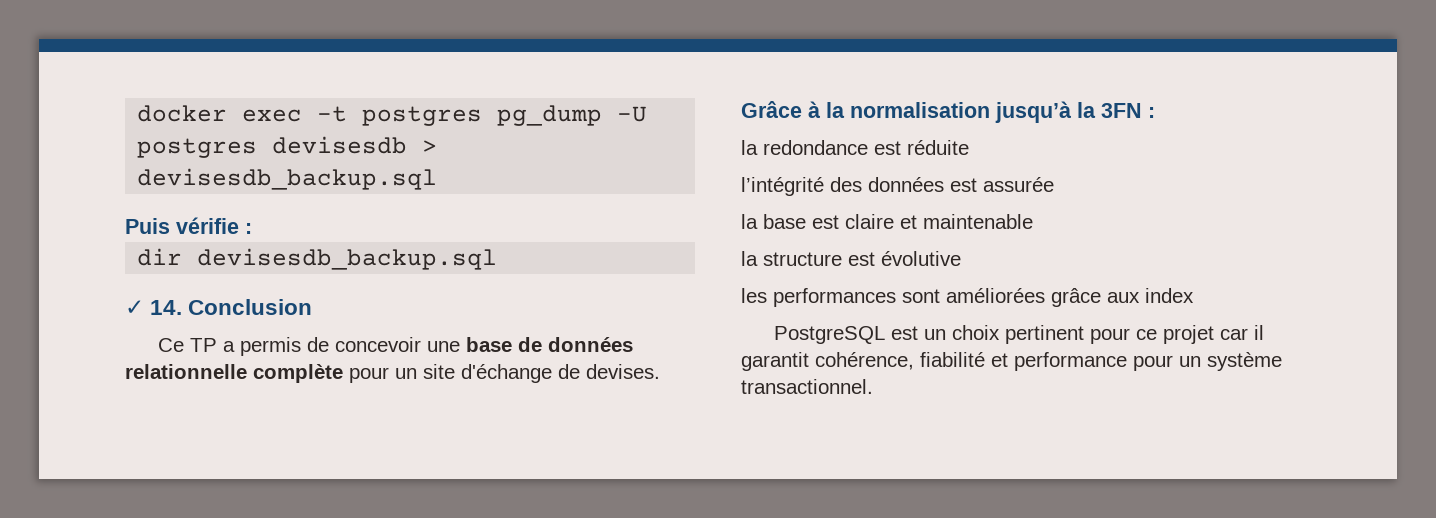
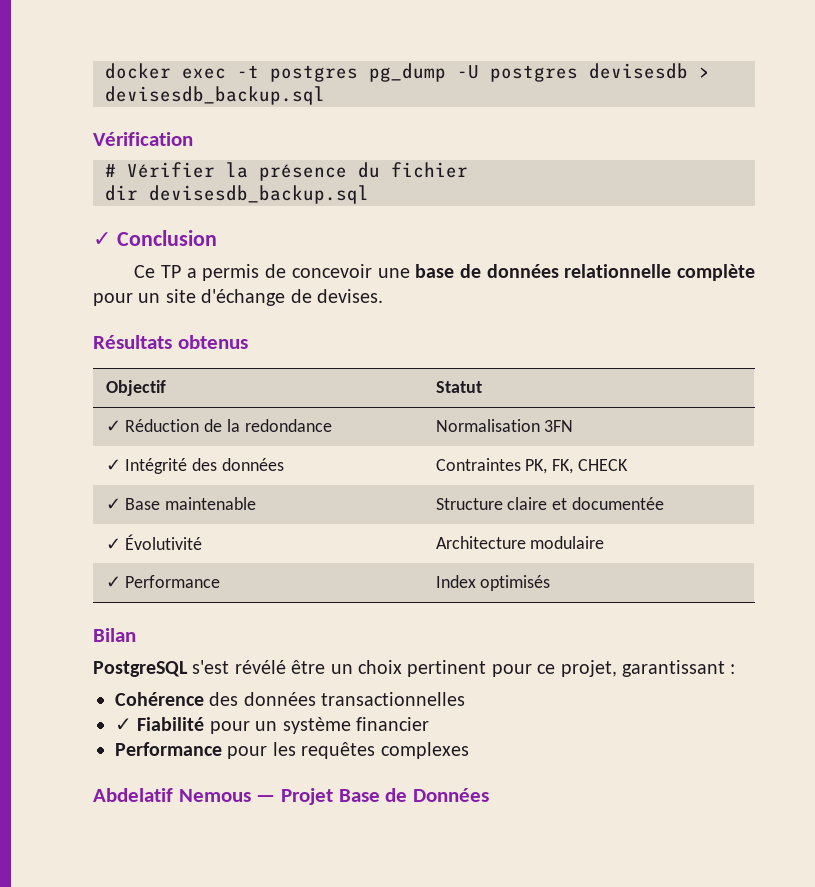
- Puis vérifie :
+ Vérification
+ # Vérifier la présence du fichier
- ✓ 14. Conclusion
+ ✓ Conclusion
- Grâce à la normalisation jusqu’à la 3FN :
- la redondance est réduite
- l’intégrité des données est assurée
- la base est claire et maintenable
- la structure est évolutive
- les performances sont améliorées grâce aux index
- PostgreSQL est un choix pertinent pour ce projet car il garantit cohérence, fiabilité et performance pour un système transactionnel.
+ Résultats obtenus
+ Objectif | Statut
+ ✓ Réduction de la redondance | Normalisation 3FN
+ ✓ Intégrité des données | Contraintes PK, FK, CHECK
+ ✓ Base maintenable | Structure claire et documentée
+ ✓ Évolutivité | Architecture modulaire
+ ✓ Performance | Index optimisés
+ Bilan
+ PostgreSQL s'est révélé être un choix pertinent pour ce projet, garantissant :
+ Cohérence des données transactionnelles
+ ✓ Fiabilité pour un système financier
+ Performance pour les requêtes complexes
+ Abdelatif Nemous — Projet Base de Données

